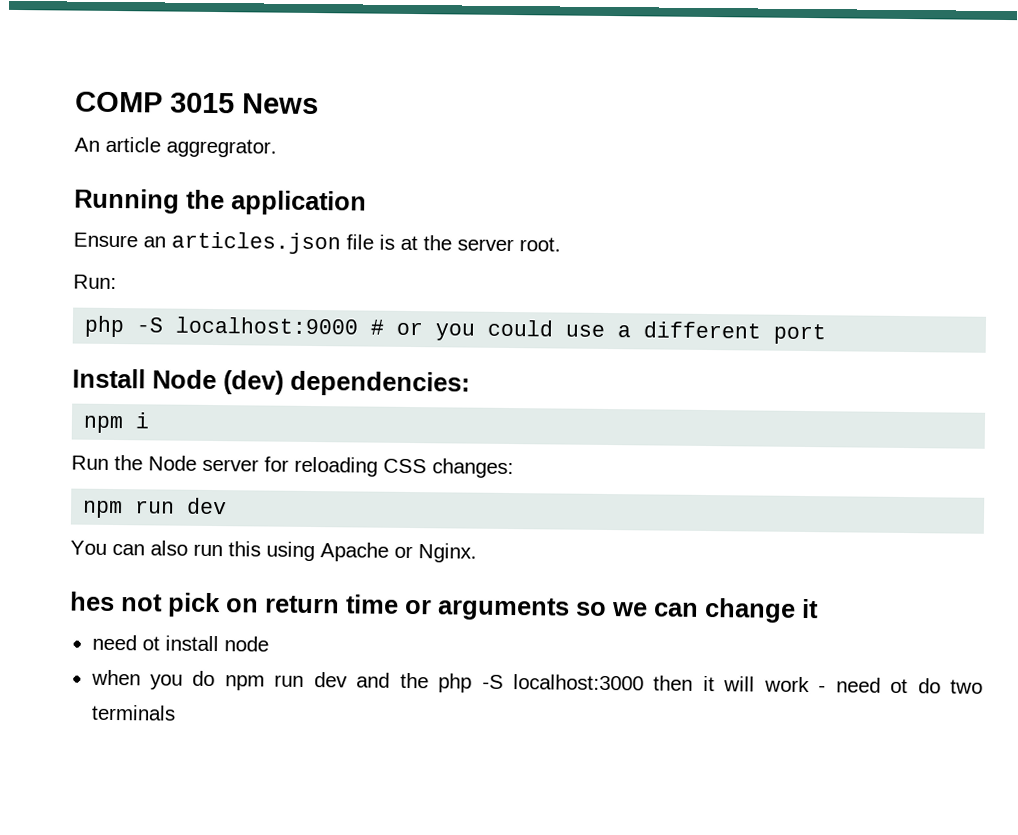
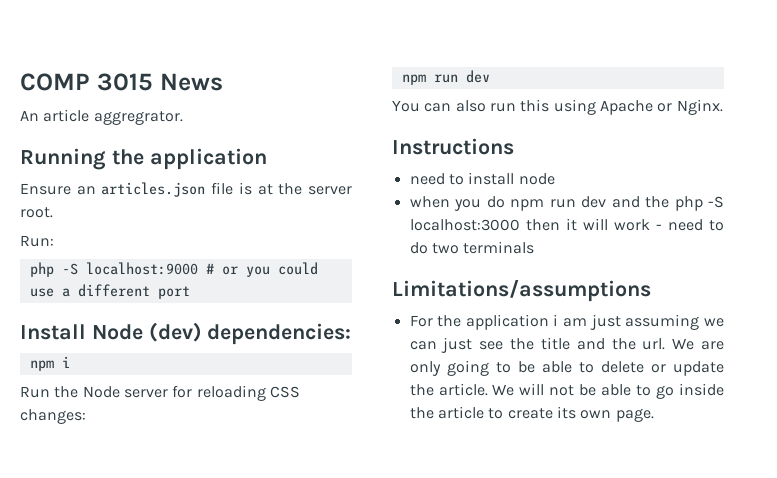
- hes not pick on return time or arguments so we can change it
- need ot install node
+ Instructions
+ need to install node
- when you do npm run dev and the php -S localhost:3000 then it will work - need ot do two terminals
+ when you do npm run dev and the php -S localhost:3000 then it will work - need to do two terminals
+ Limitations/assumptions
+ For the application i am just assuming we can just see the title and the url. We are only going to be able to delete or update the article. We will not be able to go inside the article to create its own page.

